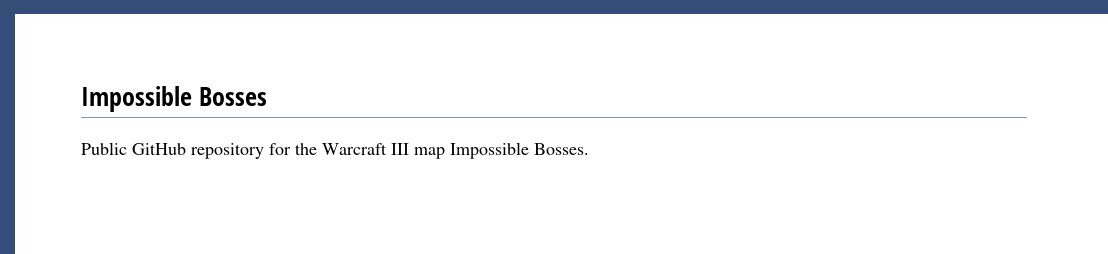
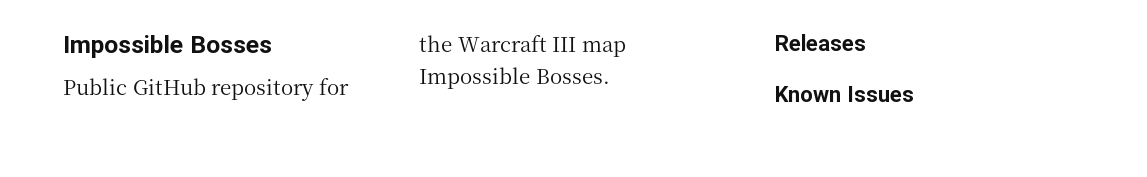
+ Releases
+ Known Issues

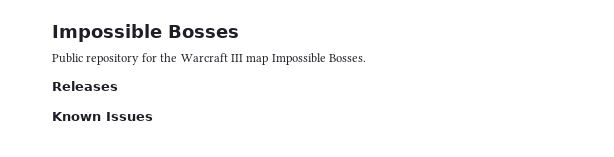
- Public GitHub repository for the Warcraft III map Impossible Bosses.
+ Public repository for the Warcraft III map Impossible Bosses.

